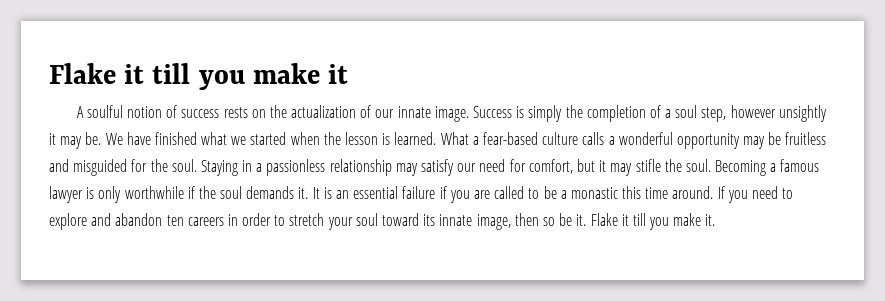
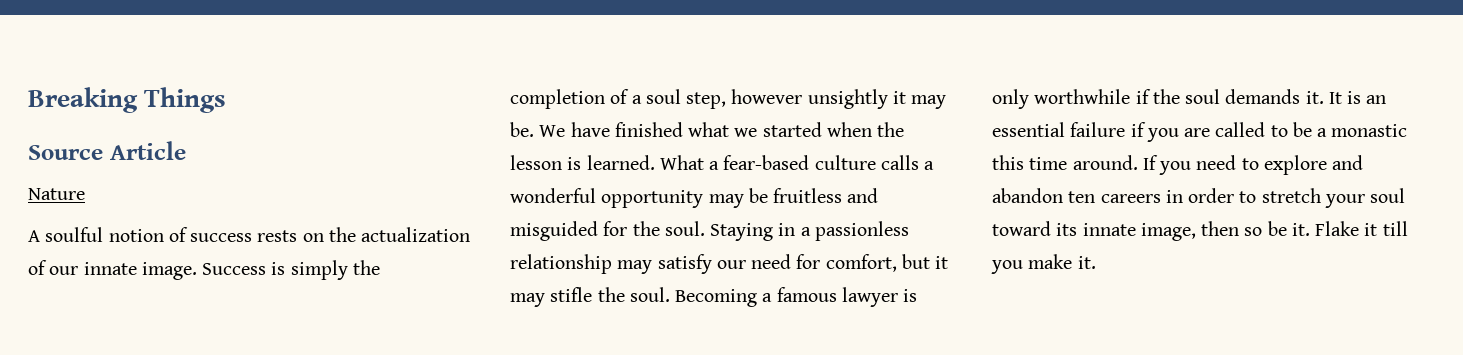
- Flake it till you make it
+ Breaking Things
+ Source Article
+ Nature

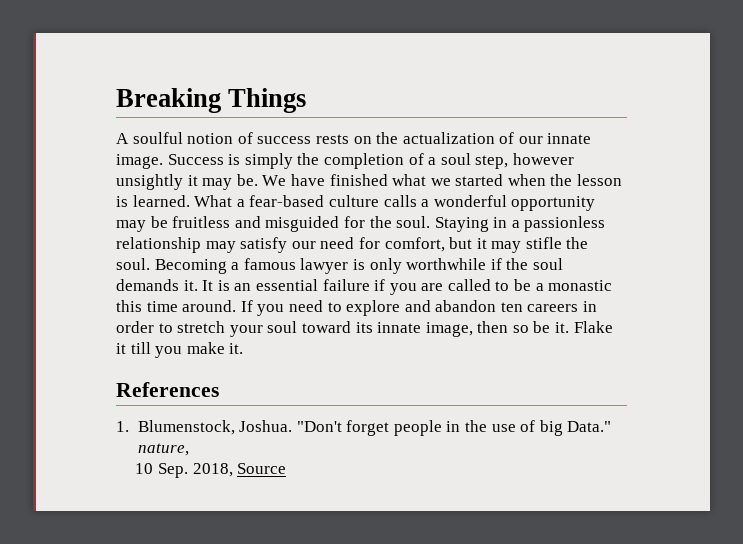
- Source Article
- Nature
+ References
+ 1. Blumenstock, Joshua. "Don't forget people in the use of big Data." nature,
+ 10 Sep. 2018, Source

